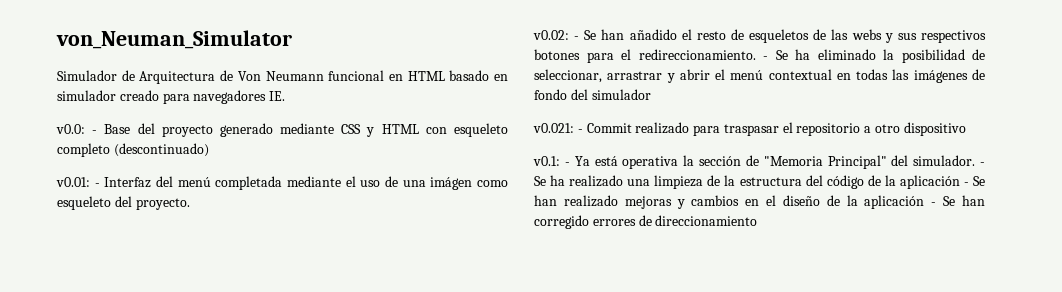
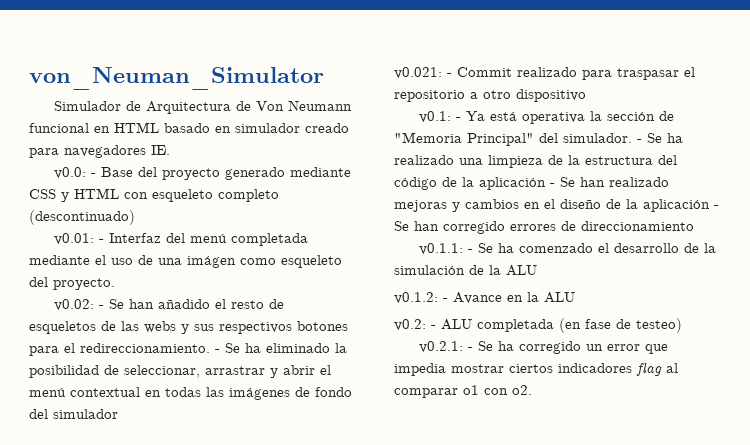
+ v0.1.1: - Se ha comenzado el desarrollo de la simulación de la ALU
+ v0.1.2: - Avance en la ALU
+ v0.2: - ALU completada (en fase de testeo)
+ v0.2.1: - Se ha corregido un error que impedia mostrar ciertos indicadores flag al comparar o1 con o2.

